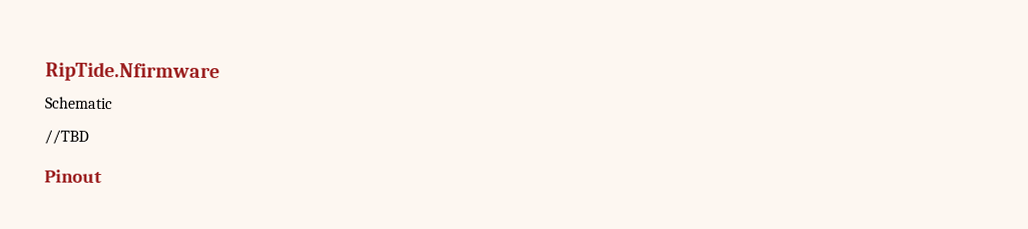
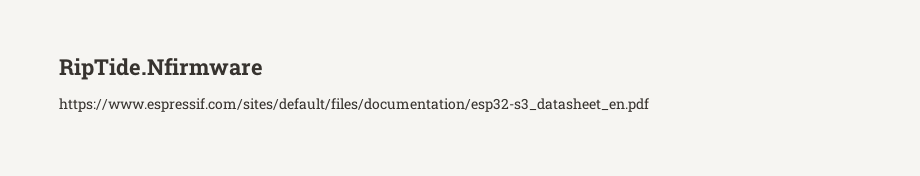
- Schematic
- //TBD
- Pinout
+ https://www.espressif.com/sites/default/files/documentation/esp32-s3_datasheet_en.pdf

